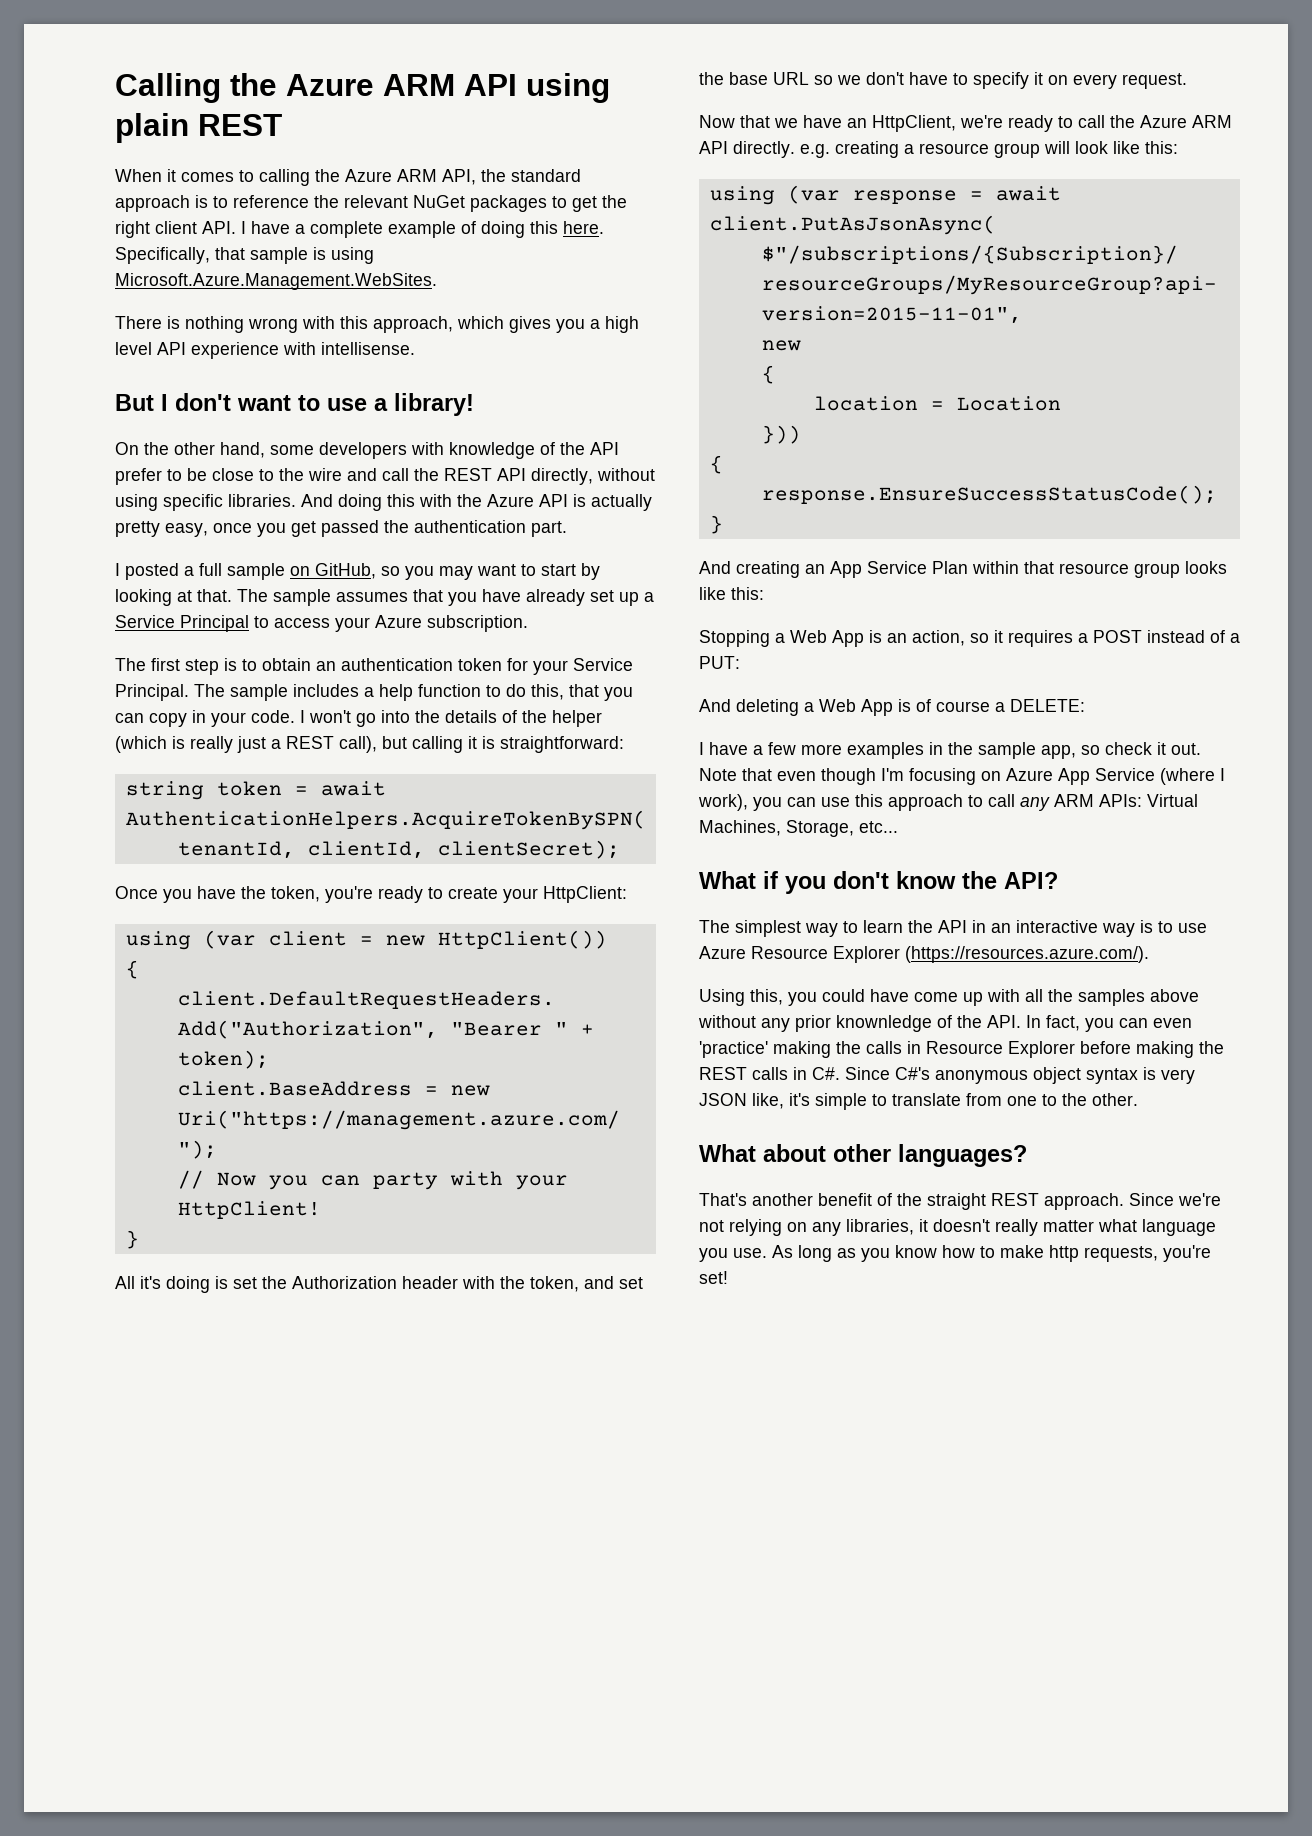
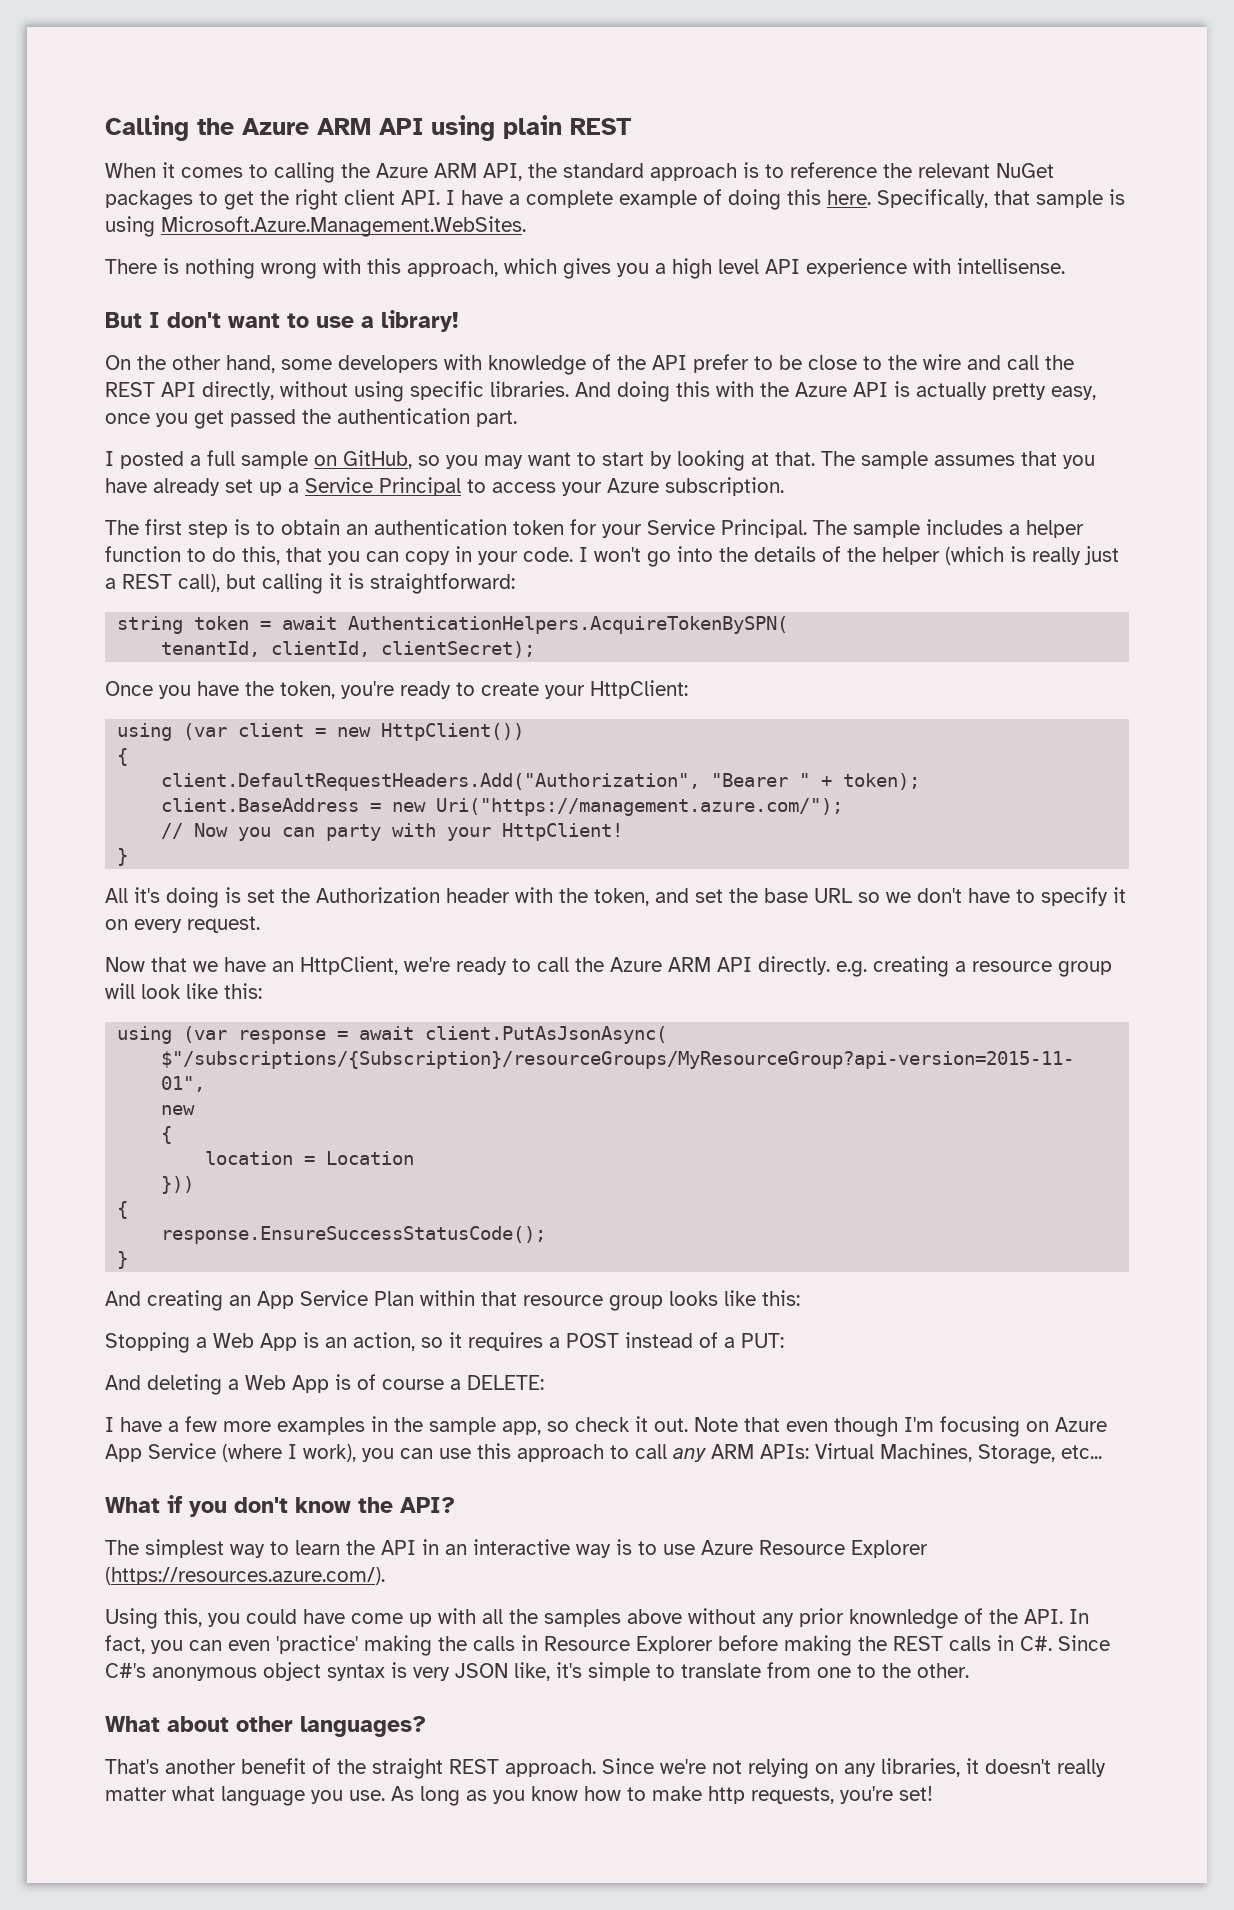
- The sample includes a help function to do this, that you can copy in your code.
+ The sample includes a helper function to do this, that you can copy in your code.

